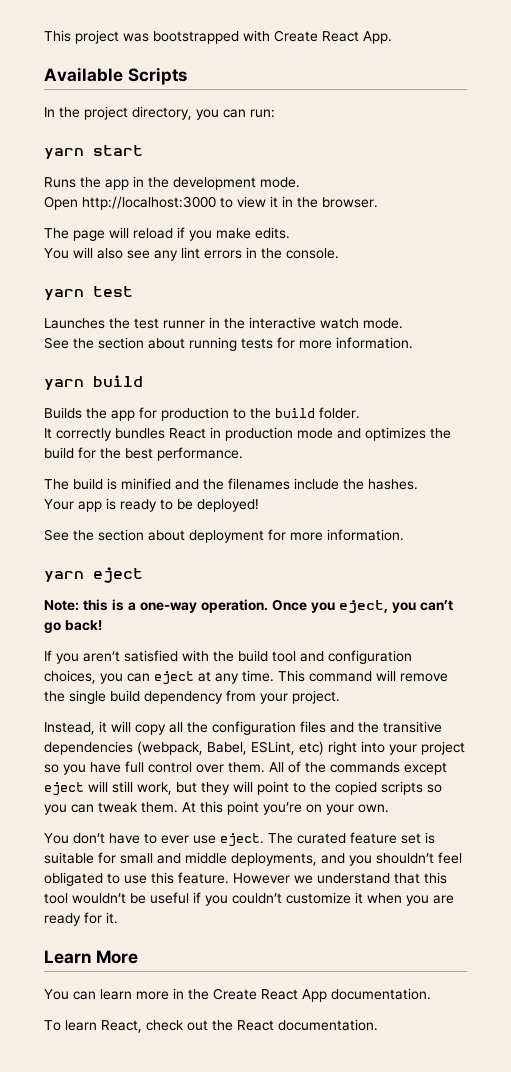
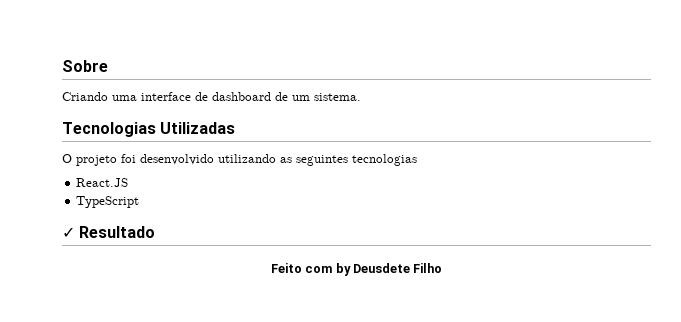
- This project was bootstrapped with Create React App.
- Available Scripts
- In the project directory, you can run:
- yarn start
- Runs the app in the development mode.
- Open http://localhost:3000 to view it in the browser.
- The page will reload if you make edits.
- You will also see any lint errors in the console.
- yarn test
- Launches the test runner in the interactive watch mode.
- See the section about running tests for more information.
- yarn build
- Builds the app for production to the build folder.
- It correctly bundles React in production mode and optimizes the build for the best performance.
- The build is minified and the filenames include the hashes.
- Your app is ready to be deployed!
- See the section about deployment for more information.
- yarn eject
- Note: this is a one-way operation. Once you eject, you can’t go back!
- If you aren’t satisfied with the build tool and configuration choices, you can eject at any time. This command will remove the single build dependency from your project.
- Instead, it will copy all the configuration files and the transitive dependencies (webpack, Babel, ESLint, etc) right into your project so you have full control over them. All of the commands except eject will still work, but they will point to the copied scripts so you can tweak them. At this point you’re on your own.
- You don’t have to ever use eject. The curated feature set is suitable for small and middle deployments, and you shouldn’t feel obligated to use this feature. However we understand that this tool wouldn’t be useful if you couldn’t customize it when you are ready for it.
- Learn More
- You can learn more in the Create React App documentation.
- To learn React, check out the React documentation.
+ Sobre
+ Criando uma interface de dashboard de um sistema.
+ Tecnologias Utilizadas
+ O projeto foi desenvolvido utilizando as seguintes tecnologias
+ React.JS
+ TypeScript
+ ✓ Resultado
+ Feito com by Deusdete Filho

